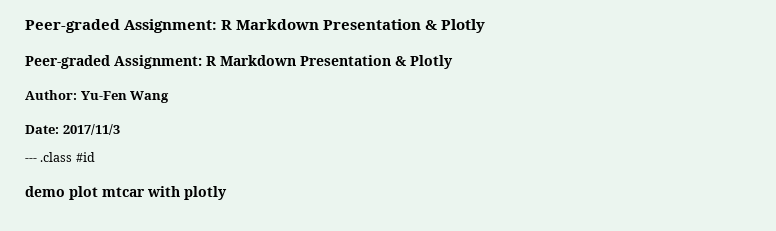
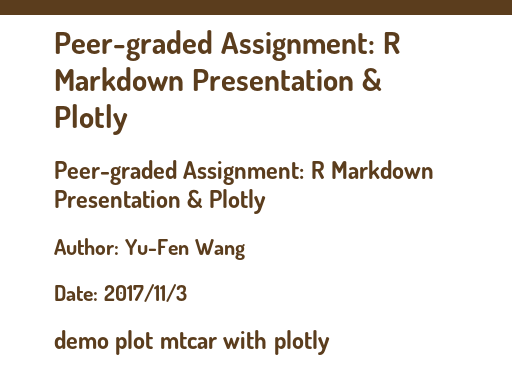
- --- .class #id

